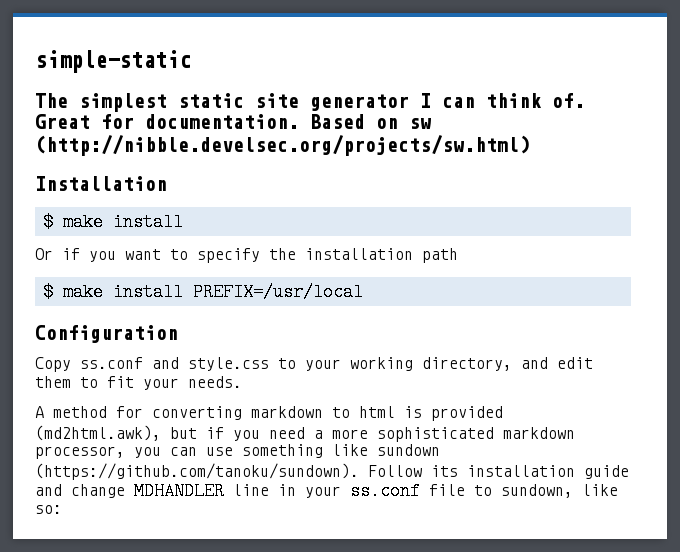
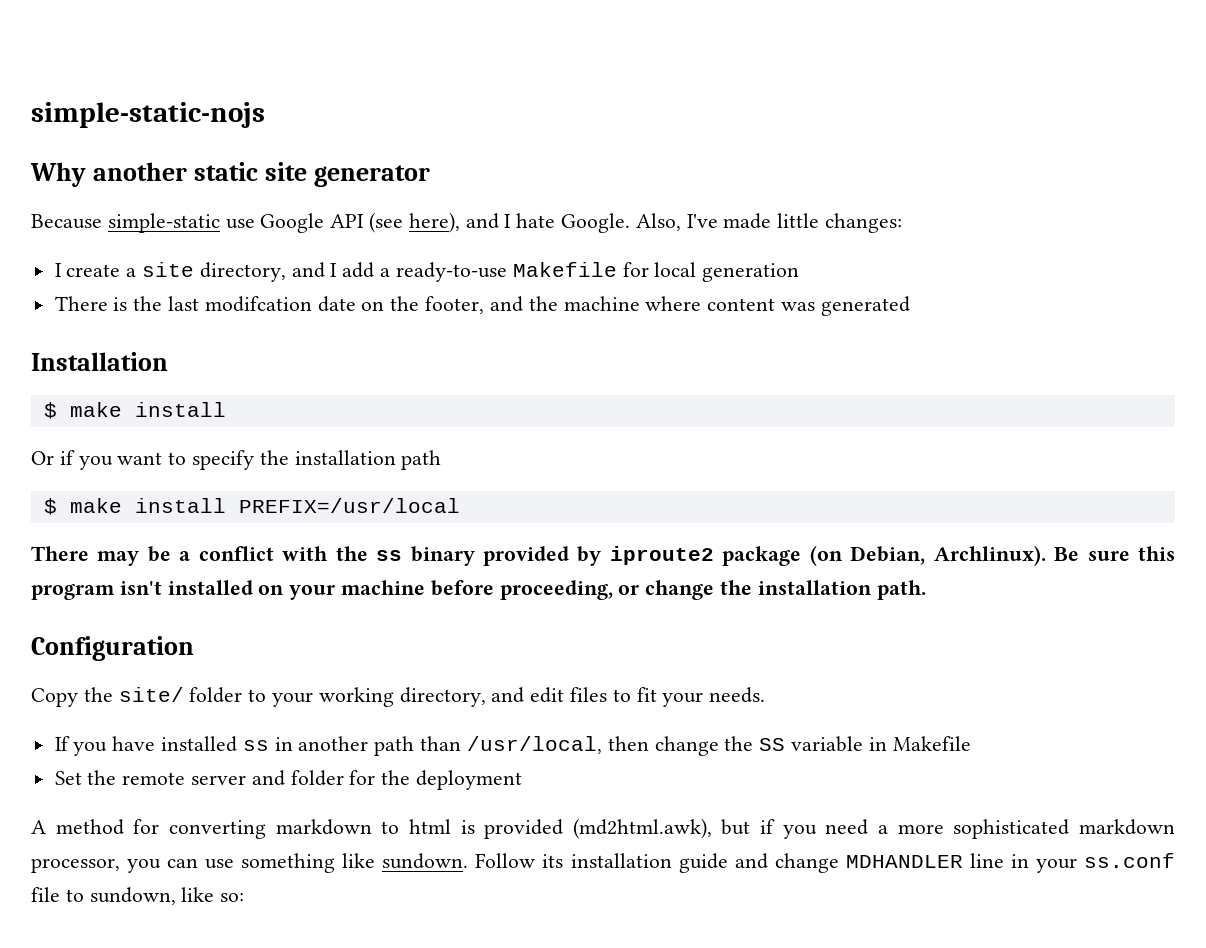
- simple-static
- The simplest static site generator I can think of. Great for documentation. Based on sw (http://nibble.develsec.org/projects/sw.html)
+ simple-static-nojs
+ Why another static site generator
+ Because simple-static use Google API (see here), and I hate Google. Also, I've made little changes:
+ I create a site directory, and I add a ready-to-use Makefile for local generation
+ There is the last modifcation date on the footer, and the machine where content was generated
+ There may be a conflict with the ss binary provided by iproute2 package (on Debian, Archlinux). Be sure this program isn't installed on your machine before proceeding, or change the installation path.
- Copy ss.conf and style.css to your working directory, and edit them to fit your needs.
+ Copy the site/ folder to your working directory, and edit files to fit your needs.
+ If you have installed ss in another path than /usr/local, then change the SS variable in Makefile
+ Set the remote server and folder for the deployment
- A method for converting markdown to html is provided (md2html.awk), but if you need a more sophisticated markdown processor, you can use something like sundown (https://github.com/tanoku/sundown). Follow its installation guide and change MDHANDLER line in your ss.conf file to sundown, like so:
+ A method for converting markdown to html is provided (md2html.awk), but if you need a more sophisticated markdown processor, you can use something like sundown. Follow its installation guide and change MDHANDLER line in your ss.conf file to sundown, like so:

